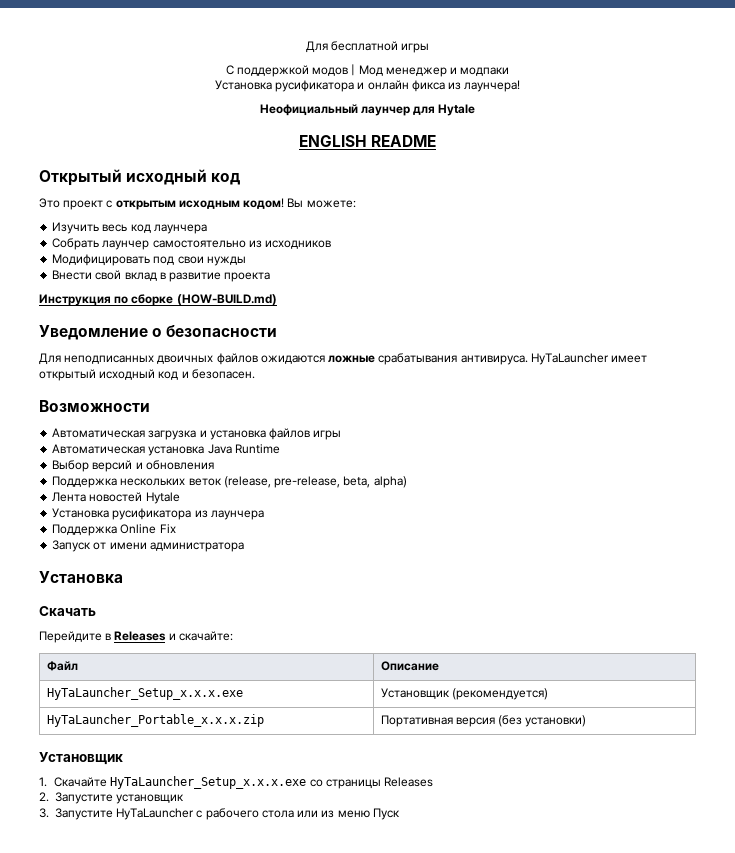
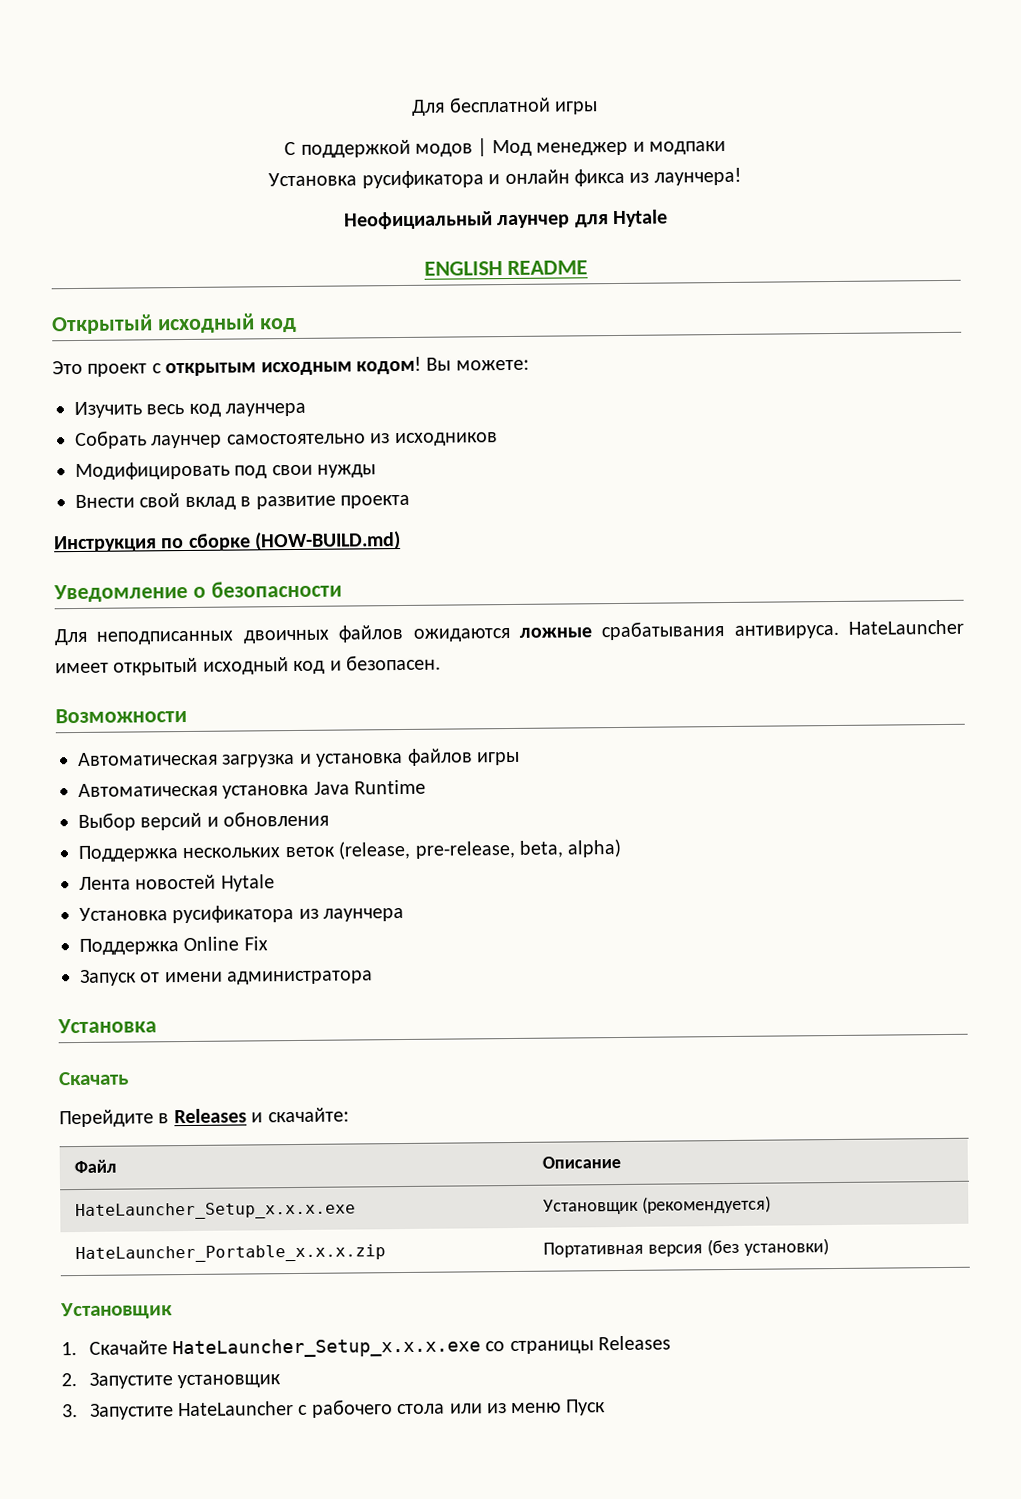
- HyTaLauncher имеет открытый исходный код и безопасен.
+ HateLauncher имеет открытый исходный код и безопасен.
- HyTaLauncher_Setup_x.x.x.exe | Установщик (рекомендуется)
+ HateLauncher_Setup_x.x.x.exe | Установщик (рекомендуется)
- HyTaLauncher_Portable_x.x.x.zip | Портативная версия (без установки)
+ HateLauncher_Portable_x.x.x.zip | Портативная версия (без установки)
- 1. Скачайте HyTaLauncher_Setup_x.x.x.exe со страницы Releases
+ 1. Скачайте HateLauncher_Setup_x.x.x.exe со страницы Releases
- 3. Запустите HyTaLauncher с рабочего стола или из меню Пуск
+ 3. Запустите HateLauncher с рабочего стола или из меню Пуск

